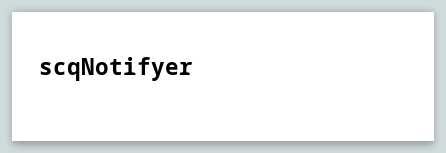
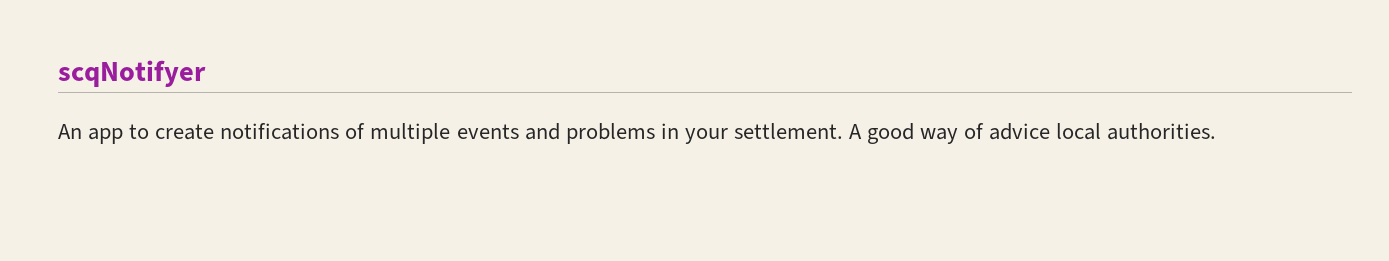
+ An app to create notifications of multiple events and problems in your settlement. A good way of advice local authorities.

